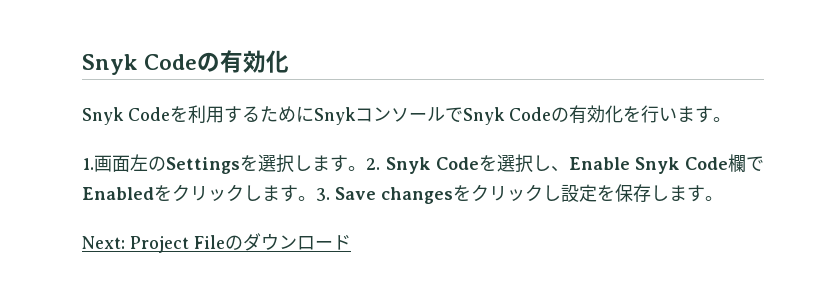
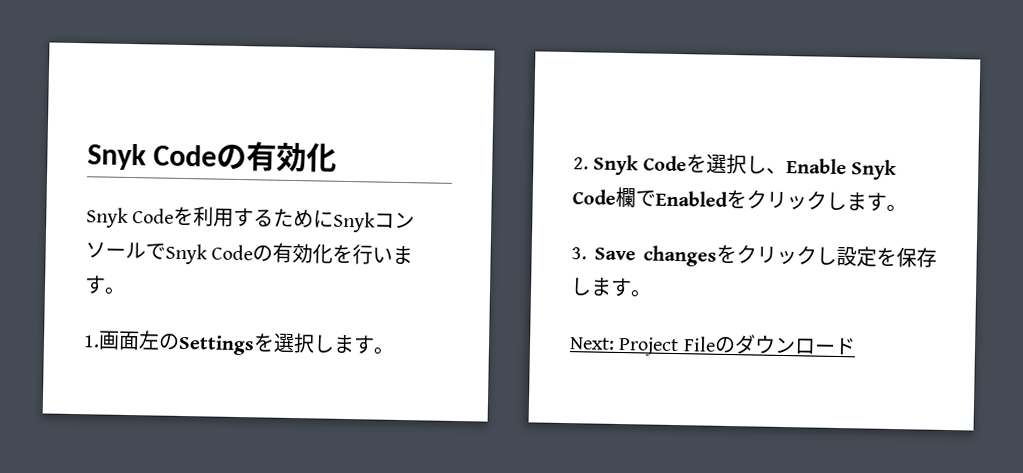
- 1.画面左のSettingsを選択します。2. Snyk Codeを選択し、Enable Snyk Code欄でEnabledをクリックします。3. Save changesをクリックし設定を保存します。
+ 1.画面左のSettingsを選択します。
+ 2. Snyk Codeを選択し、Enable Snyk Code欄でEnabledをクリックします。
+ 3. Save changesをクリックし設定を保存します。

